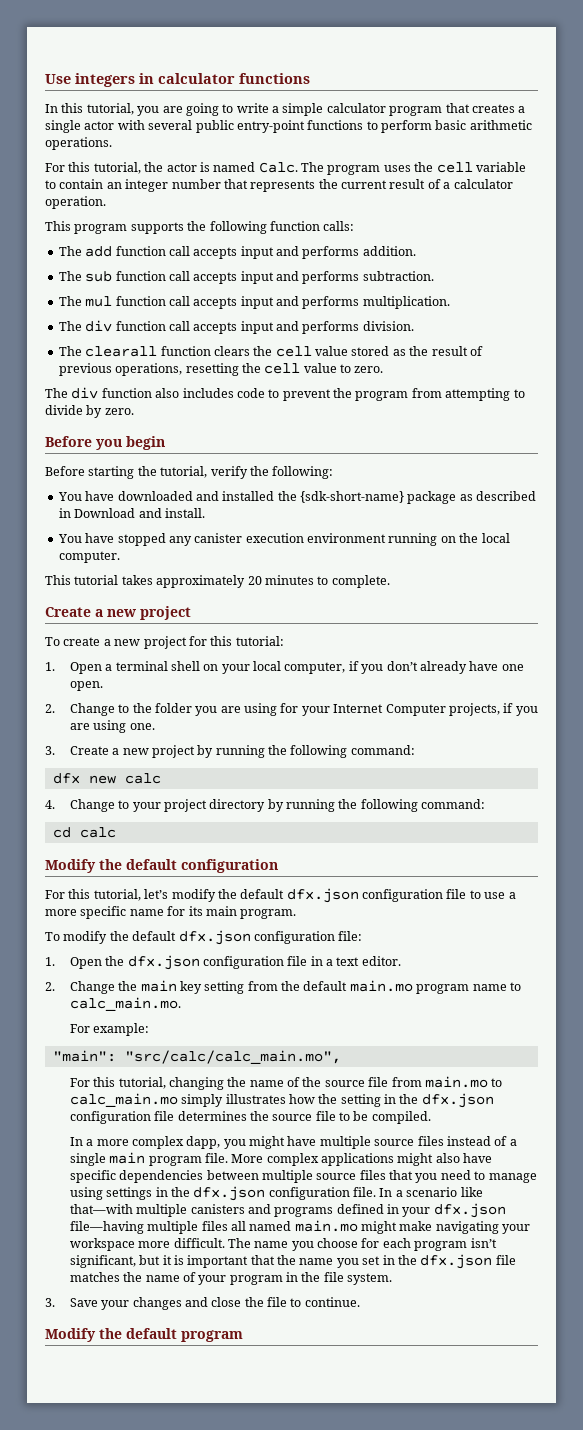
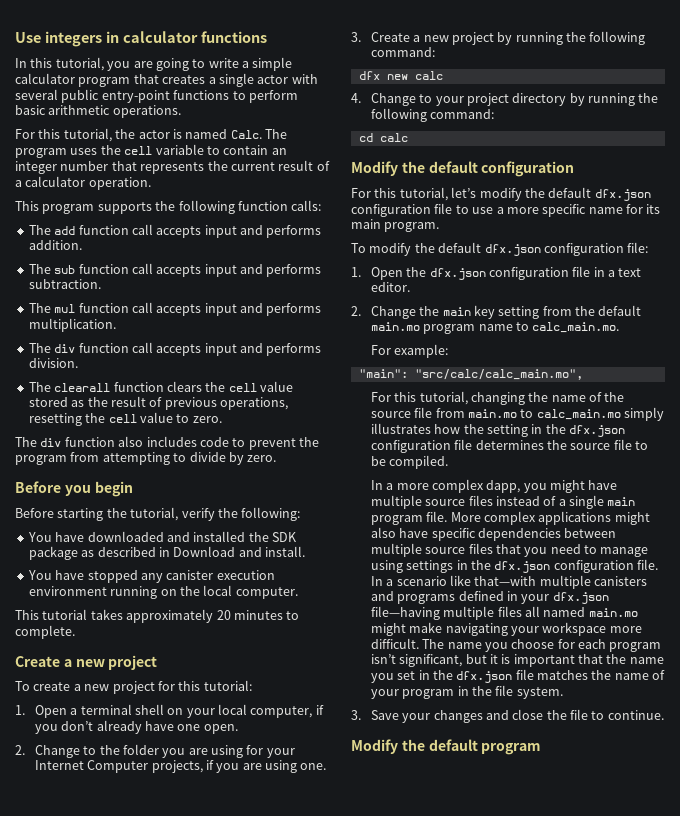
- You have downloaded and installed the {sdk-short-name} package as described in Download and install.
+ You have downloaded and installed the SDK package as described in Download and install.

